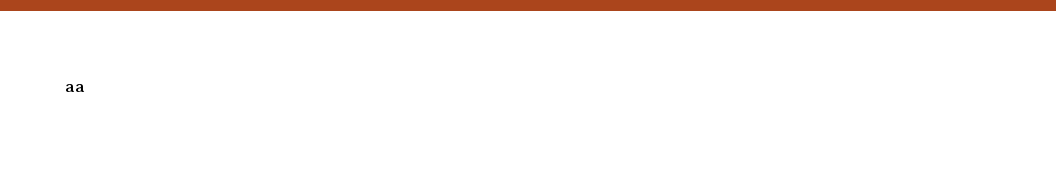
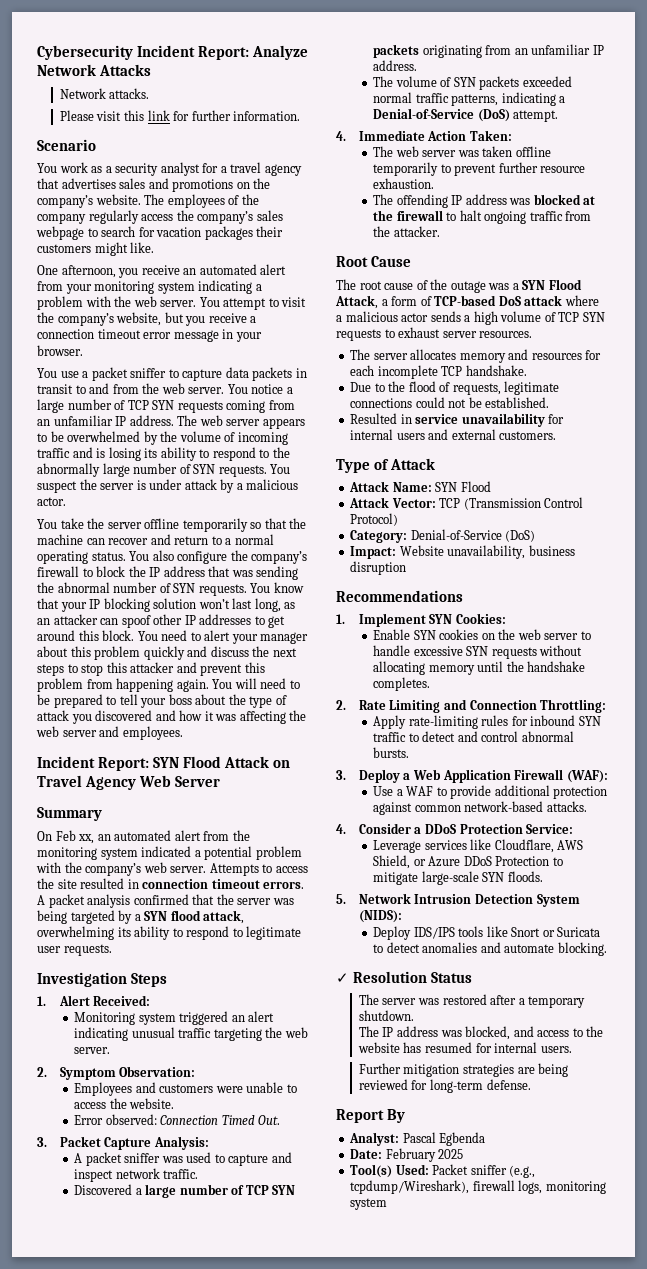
- aa
+ Cybersecurity Incident Report: Analyze Network Attacks
+ Network attacks.
+ Please visit this link for further information.
+ Scenario
+ You work as a security analyst for a travel agency that advertises sales and promotions on the company’s website. The employees of the company regularly access the company’s sales webpage to search for vacation packages their customers might like.
+ One afternoon, you receive an automated alert from your monitoring system indicating a problem with the web server. You attempt to visit the company’s website, but you receive a connection timeout error message in your browser.
+ You use a packet sniffer to capture data packets in transit to and from the web server. You notice a large number of TCP SYN requests coming from an unfamiliar IP address. The web server appears to be overwhelmed by the volume of incoming traffic and is losing its ability to respond to the abnormally large number of SYN requests. You suspect the server is under attack by a malicious actor.
+ You take the server offline temporarily so that the machine can recover and return to a normal operating status. You also configure the company’s firewall to block the IP address that was sending the abnormal number of SYN requests. You know that your IP blocking solution won’t last long, as an attacker can spoof other IP addresses to get around this block. You need to alert your manager about this problem quickly and discuss the next steps to stop this attacker and prevent this problem from happening again. You will need to be prepared to tell your boss about the type of attack you discovered and how it was affecting the web server and employees.
+ Incident Report: SYN Flood Attack on Travel Agency Web Server
+ Summary
+ On Feb xx, an automated alert from the monitoring system indicated a potential problem with the company’s web server. Attempts to access the site resulted in connection timeout errors. A packet analysis confirmed that the server was being targeted by a SYN flood attack, overwhelming its ability to respond to legitimate user requests.
+ Investigation Steps
+ 1. Alert Received:
+ Monitoring system triggered an alert indicating unusual traffic targeting the web server.
+ 2. Symptom Observation:
+ Employees and customers were unable to access the website.
+ Error observed: Connection Timed Out.
+ 3. Packet Capture Analysis:
+ A packet sniffer was used to capture and inspect network traffic.
+ Discovered a large number of TCP SYN packets originating from an unfamiliar IP address.
+ The volume of SYN packets exceeded normal traffic patterns, indicating a Denial-of-Service (DoS) attempt.
+ 4. Immediate Action Taken:
+ The web server was taken offline temporarily to prevent further resource exhaustion.
+ The offending IP address was blocked at the firewall to halt ongoing traffic from the attacker.
+ Root Cause
+ The root cause of the outage was a SYN Flood Attack, a form of TCP-based DoS attack where a malicious actor sends a high volume of TCP SYN requests to exhaust server resources.
+ The server allocates memory and resources for each incomplete TCP handshake.
+ Due to the flood of requests, legitimate connections could not be established.
+ Resulted in service unavailability for internal users and external customers.
+ Type of Attack
+ Attack Name: SYN Flood
+ Attack Vector: TCP (Transmission Control Protocol)
+ Category: Denial-of-Service (DoS)
+ Impact: Website unavailability, business disruption
+ Recommendations
+ 1. Implement SYN Cookies:
+ Enable SYN cookies on the web server to handle excessive SYN requests without allocating memory until the handshake completes.
+ 2. Rate Limiting and Connection Throttling:
+ Apply rate-limiting rules for inbound SYN traffic to detect and control abnormal bursts.
+ 3. Deploy a Web Application Firewall (WAF):
+ Use a WAF to provide additional protection against common network-based attacks.
+ 4. Consider a DDoS Protection Service:
+ Leverage services like Cloudflare, AWS Shield, or Azure DDoS Protection to mitigate large-scale SYN floods.
+ 5. Network Intrusion Detection System (NIDS):
+ Deploy IDS/IPS tools like Snort or Suricata to detect anomalies and automate blocking.
+ ✓ Resolution Status
+ The server was restored after a temporary shutdown.
+ The IP address was blocked, and access to the website has resumed for internal users.
+ Further mitigation strategies are being reviewed for long-term defense.
+ Report By
+ Analyst: Pascal Egbenda
+ Date: February 2025
+ Tool(s) Used: Packet sniffer (e.g., tcpdump/Wireshark), firewall logs, monitoring system

